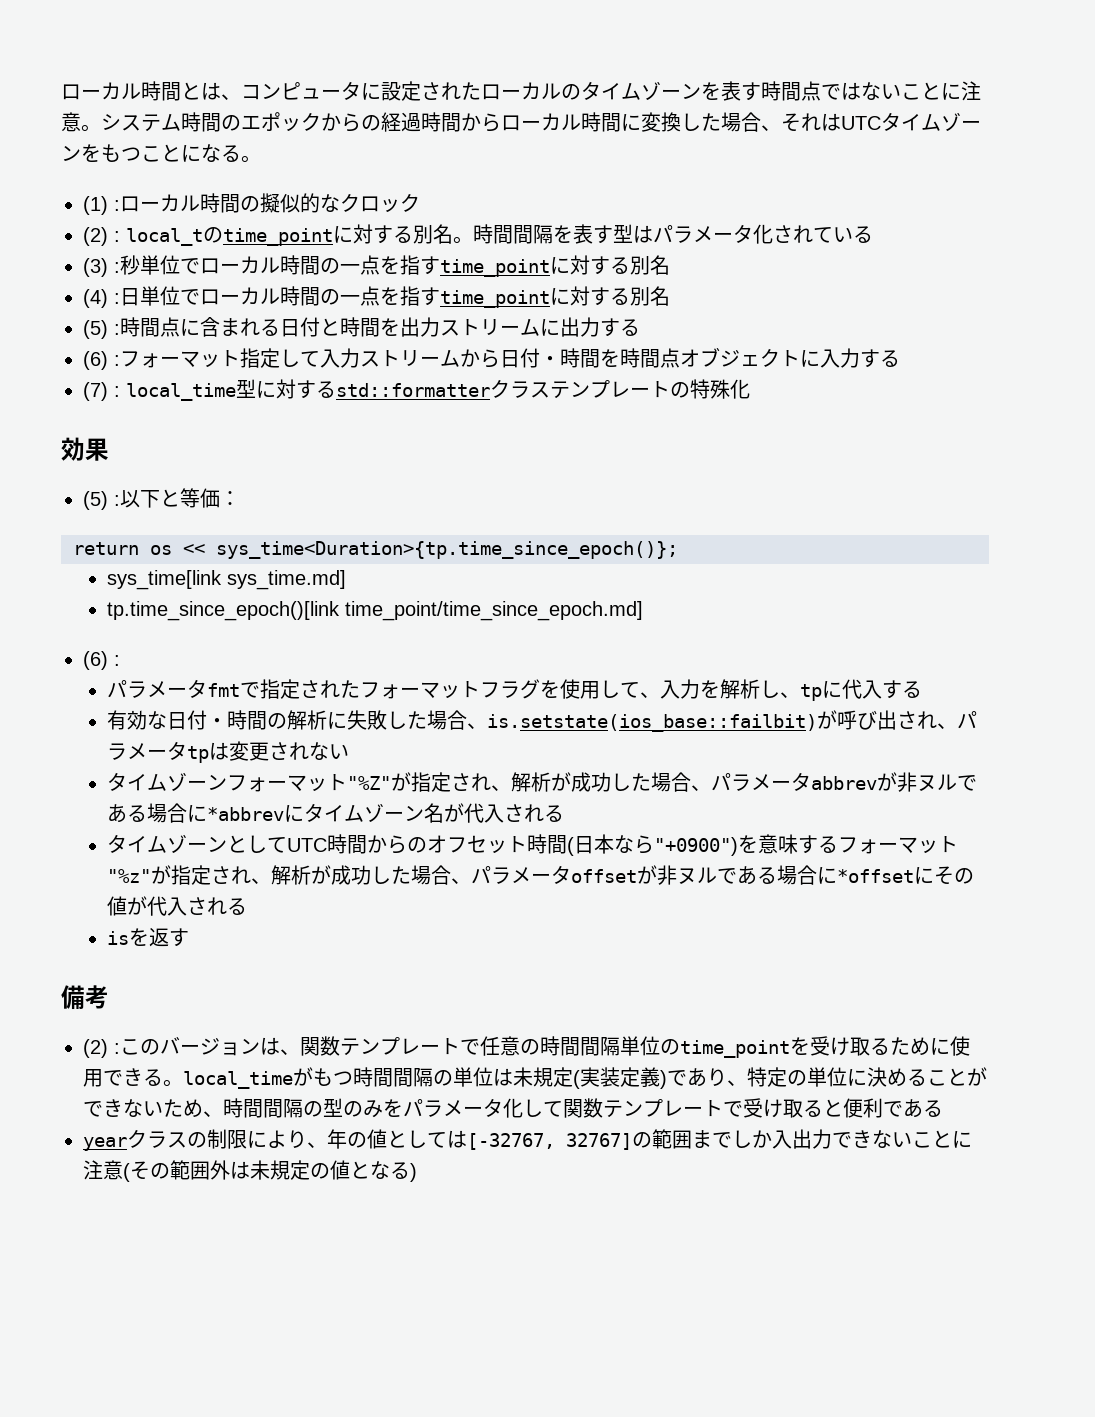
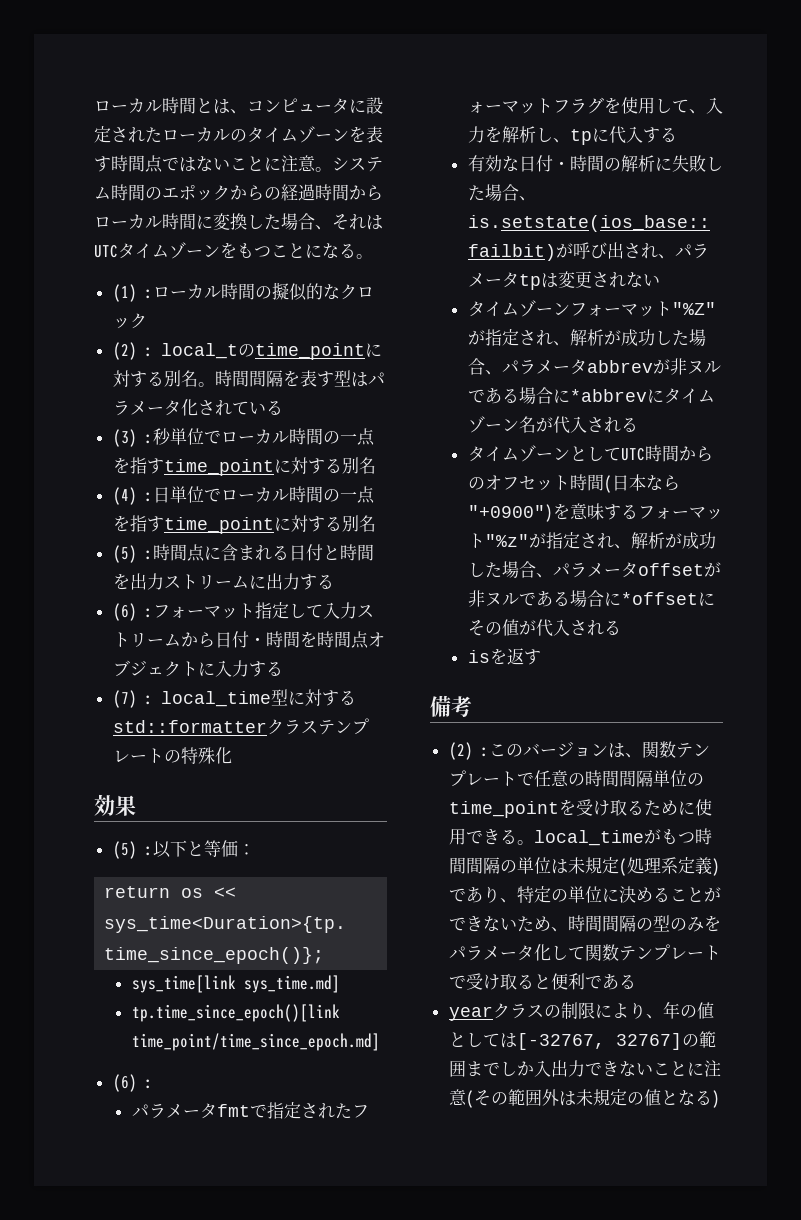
- このバージョンは、関数テンプレートで任意の時間間隔単位のtime_pointを受け取るために使用できる。local_timeがもつ時間間隔の単位は未規定(実装定義)であり、特定の単位に決めることができないため、時間間隔の型のみをパラメータ化して関数テンプレートで受け取ると便利である
+ このバージョンは、関数テンプレートで任意の時間間隔単位のtime_pointを受け取るために使用できる。local_timeがもつ時間間隔の単位は未規定(処理系定義)であり、特定の単位に決めることができないため、時間間隔の型のみをパラメータ化して関数テンプレートで受け取ると便利である

